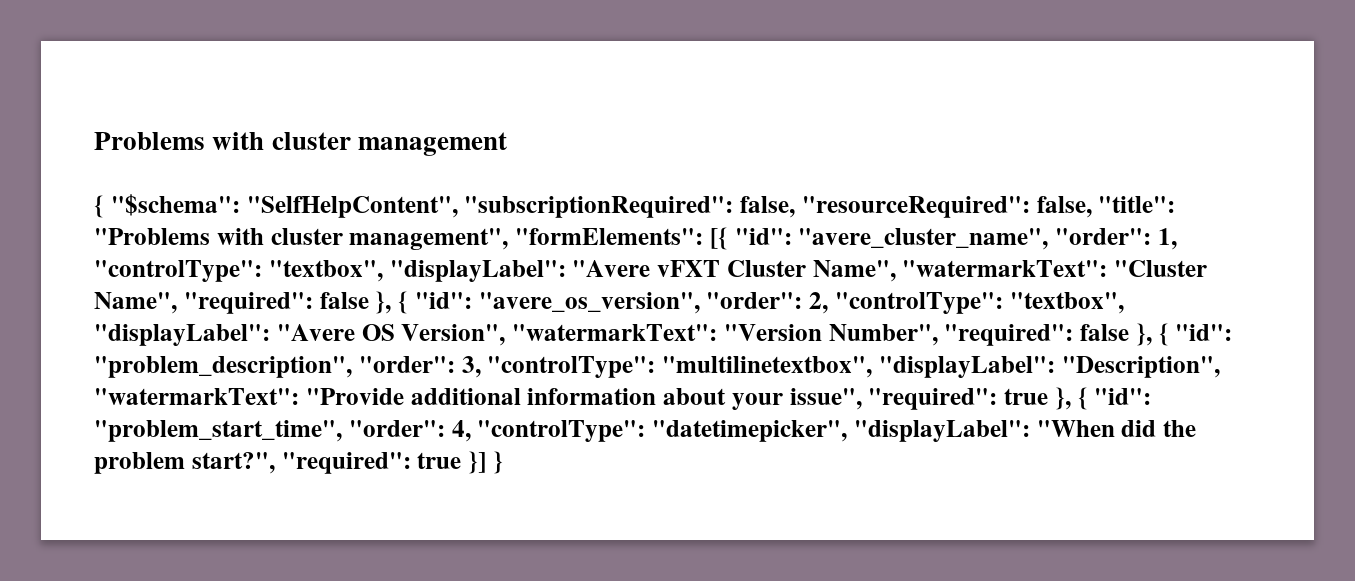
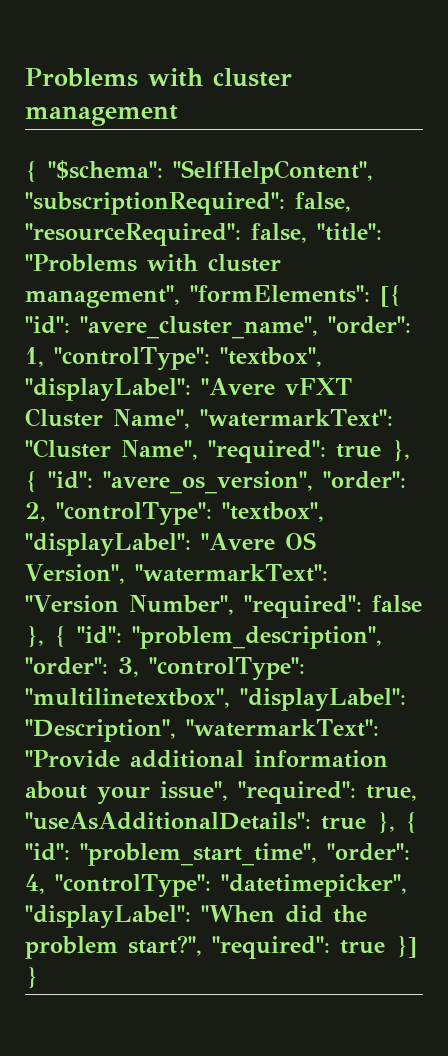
- "Cluster Name", "required": false }, { "id":
+ "Cluster Name", "required": true }, { "id":
+ true, "useAsAdditionalDetails":

